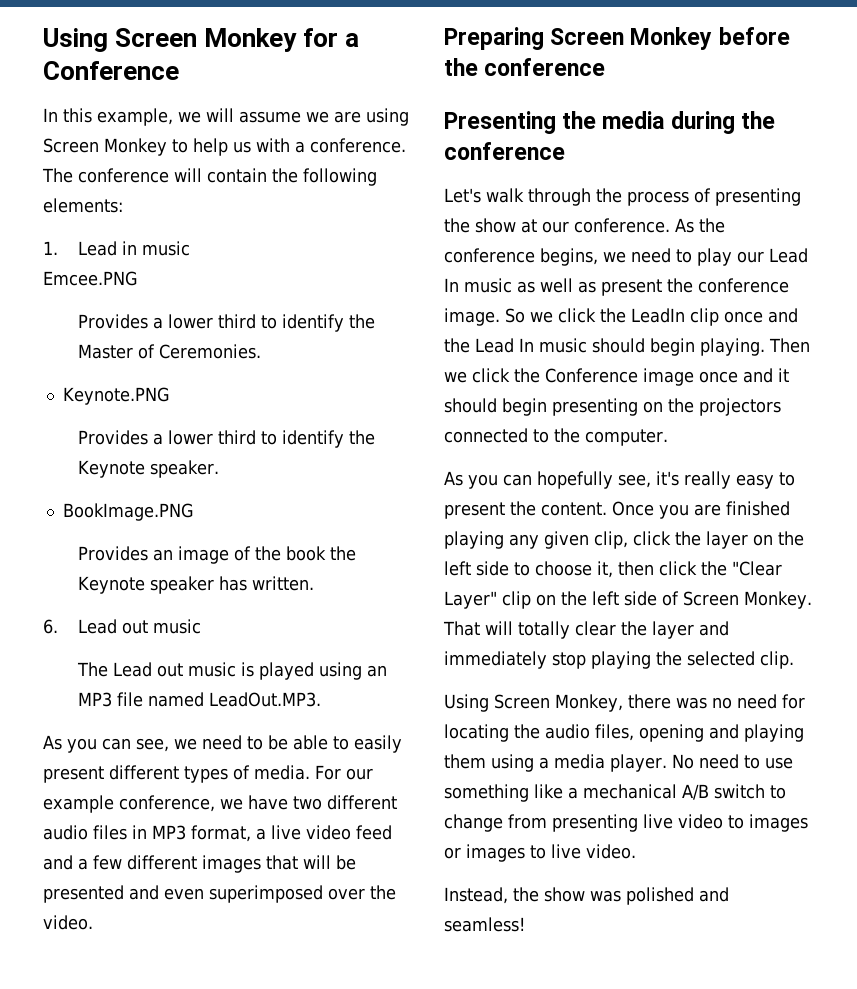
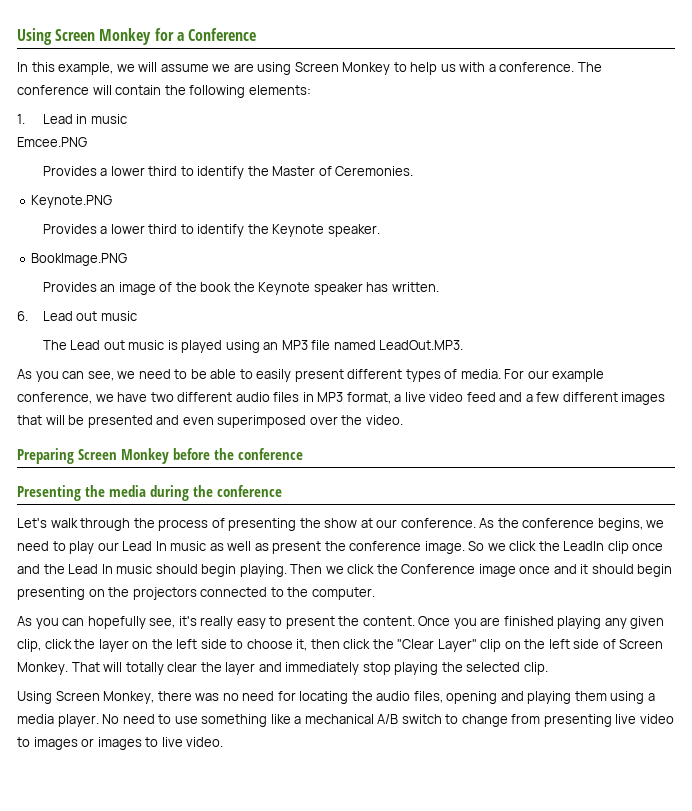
- Instead, the show was polished and seamless!

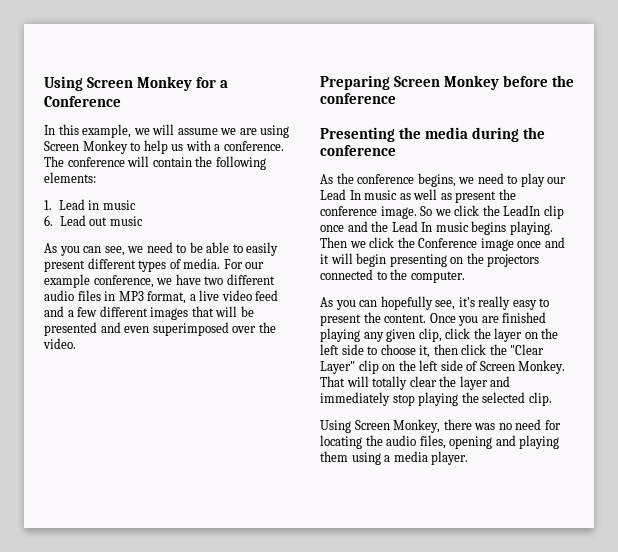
- Emcee.PNG
- Provides a lower third to identify the Master of Ceremonies.
- Keynote.PNG
- Provides a lower third to identify the Keynote speaker.
- BookImage.PNG
- Provides an image of the book the Keynote speaker has written.
  6. Lead out music
- The Lead out music is played using an MP3 file named LeadOut.MP3.
- Let's walk through the process of presenting the show at our conference.
- So we click the LeadIn clip once and the Lead In music should begin playing.
+ So we click the LeadIn clip once and the Lead In music begins playing.
- Then we click the Conference image once and it should begin presenting on the projectors connected to the computer.
+ Then we click the Conference image once and it will begin presenting on the projectors connected to the computer.
- No need to use something like a mechanical A/B switch to change from presenting live video to images or images to live video.

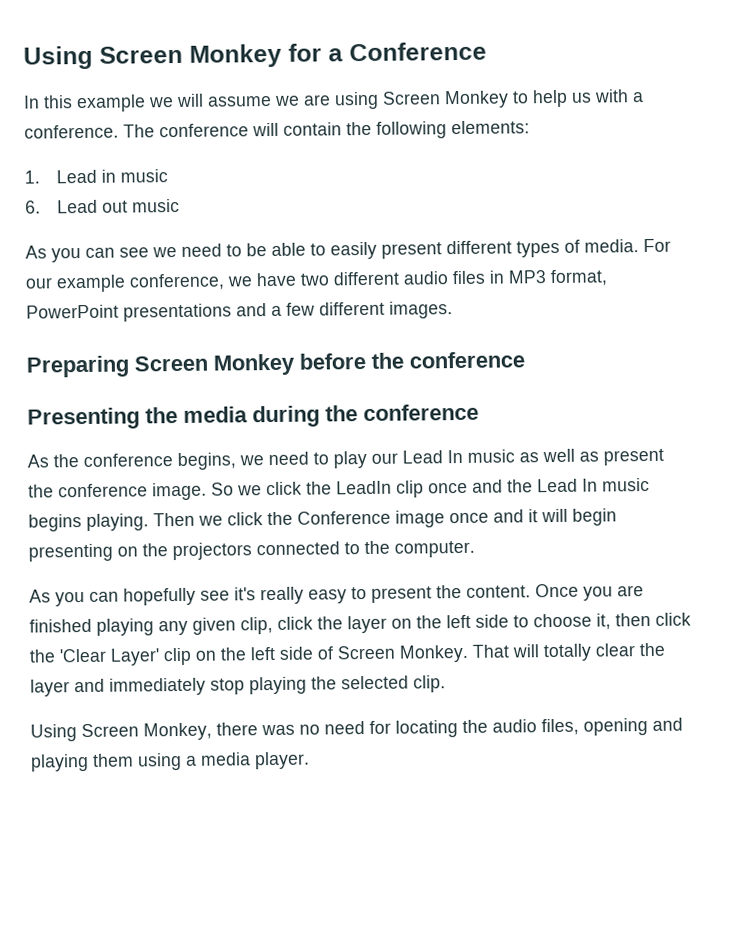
- In this example, we will assume we are using Screen Monkey to help us with a conference.
+ In this example we will assume we are using Screen Monkey to help us with a conference.
- As you can see, we need to be able to easily present different types of media.
+ As you can see we need to be able to easily present different types of media.
- For our example conference, we have two different audio files in MP3 format, a live video feed and a few different images that will be presented and even superimposed over the video.
+ For our example conference, we have two different audio files in MP3 format, PowerPoint presentations and a few different images.
- As you can hopefully see, it's really easy to present the content.
+ As you can hopefully see it's really easy to present the content.
- Once you are finished playing any given clip, click the layer on the left side to choose it, then click the "Clear Layer" clip on the left side of Screen Monkey.
+ Once you are finished playing any given clip, click the layer on the left side to choose it, then click the 'Clear Layer' clip on the left side of Screen Monkey.

